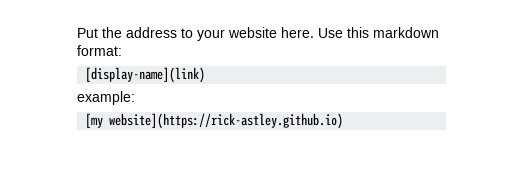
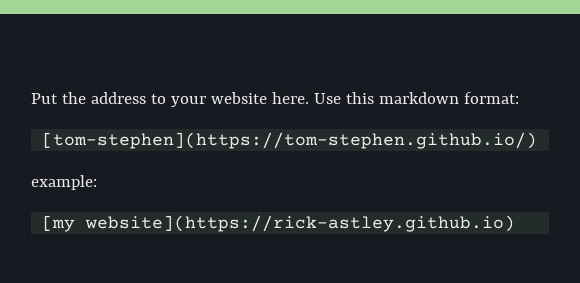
- [display-name](link)
+ [tom-stephen](https://tom-stephen.github.io/)

